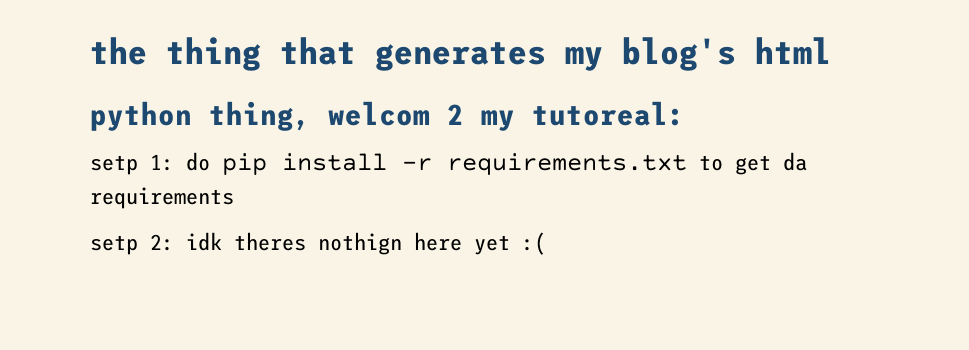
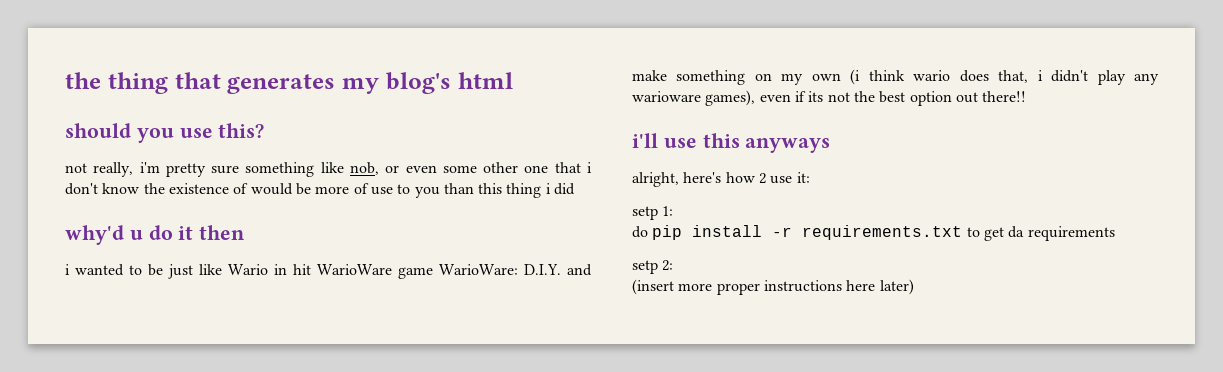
- python thing, welcom 2 my tutoreal:
+ should you use this?
+ not really, i'm pretty sure something like nob, or even some other one that i don't know the existence of would be more of use to you than this thing i did
+ why'd u do it then
+ i wanted to be just like Wario in hit WarioWare game WarioWare: D.I.Y. and make something on my own (i think wario does that, i didn't play any warioware games), even if its not the best option out there!!
+ i'll use this anyways
+ alright, here's how 2 use it:
- setp 1: do pip install -r requirements.txt to get da requirements
+ setp 1:
+ do pip install -r requirements.txt to get da requirements
- setp 2: idk theres nothign here yet :(
+ setp 2:
+ (insert more proper instructions here later)

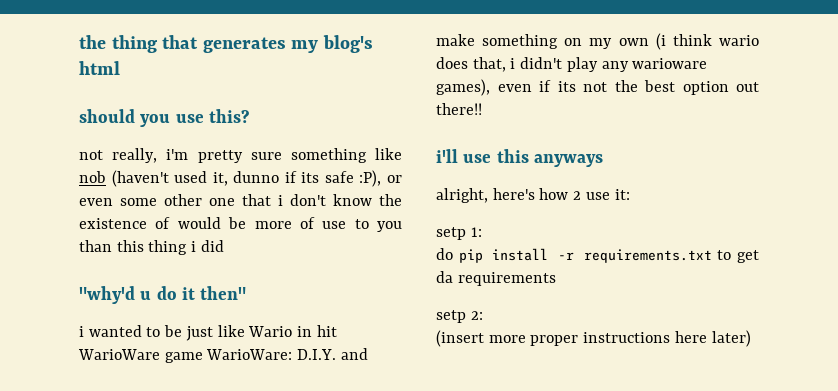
- not really, i'm pretty sure something like nob, or even some other one that i don't know the existence of would be more of use to you than this thing i did
+ not really, i'm pretty sure something like nob (haven't used it, dunno if its safe :P), or even some other one that i don't know the existence of would be more of use to you than this thing i did
- why'd u do it then
+ "why'd u do it then"

